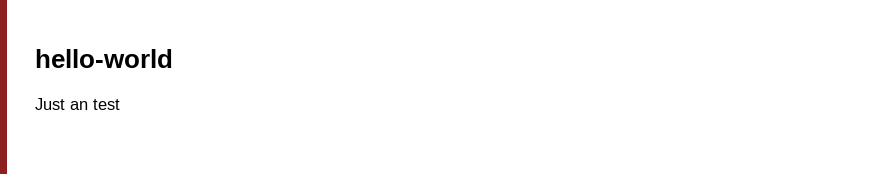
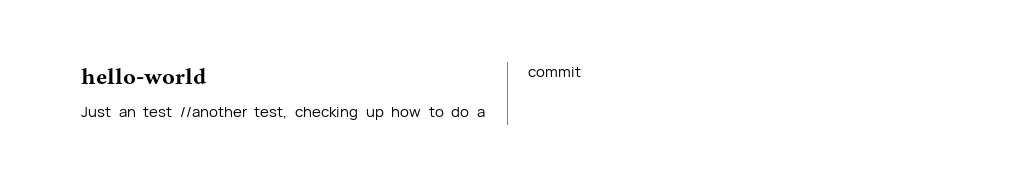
- Just an test
+ Just an test //another test, checking up how to do a commit

